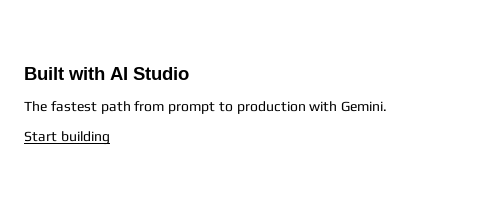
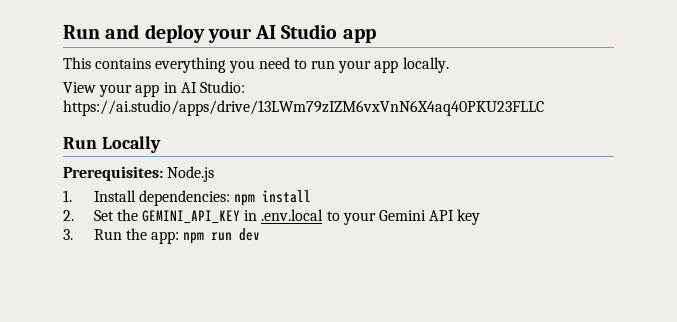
- Built with AI Studio
- The fastest path from prompt to production with Gemini.
- Start building
+ Run and deploy your AI Studio app
+ This contains everything you need to run your app locally.
+ View your app in AI Studio: https://ai.studio/apps/drive/13LWm79zIZM6vxVnN6X4aq40PKU23FLLC
+ Run Locally
+ Prerequisites: Node.js
+ 1. Install dependencies: npm install
+ 2. Set the GEMINI_API_KEY in .env.local to your Gemini API key
+ 3. Run the app: npm run dev

